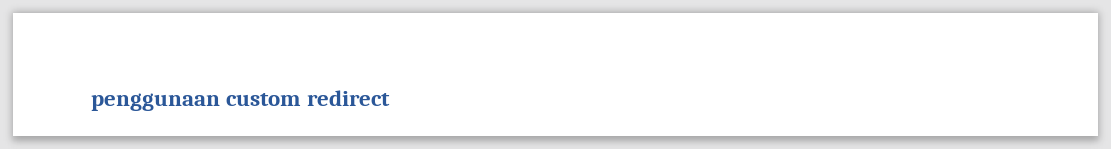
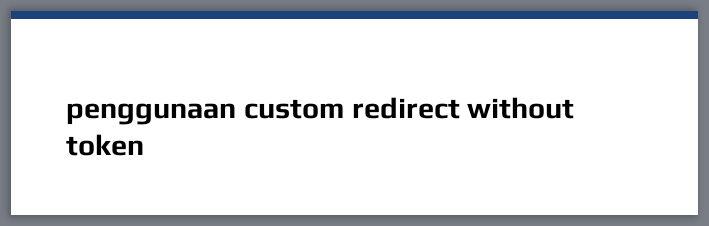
- penggunaan custom redirect
+ penggunaan custom redirect without token

